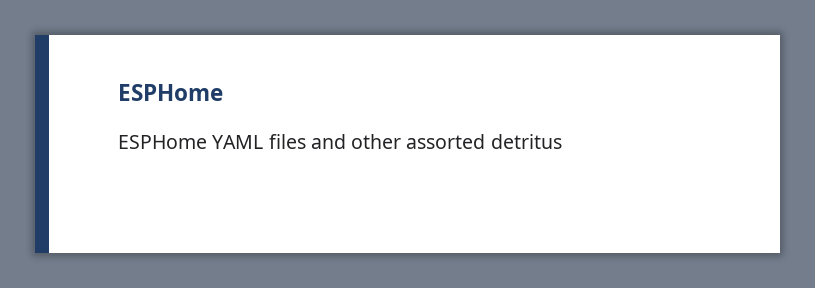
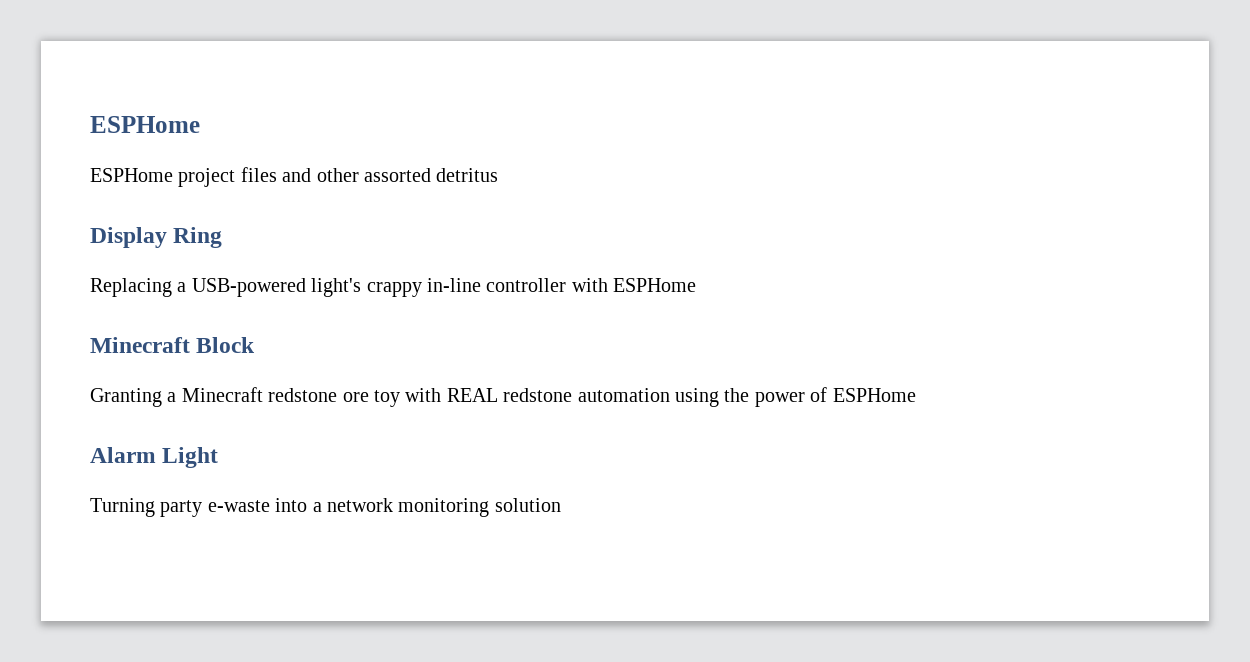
- ESPHome YAML files and other assorted detritus
+ ESPHome project files and other assorted detritus
+ Display Ring
+ Replacing a USB-powered light's crappy in-line controller with ESPHome
+ Minecraft Block
+ Granting a Minecraft redstone ore toy with REAL redstone automation using the power of ESPHome
+ Alarm Light
+ Turning party e-waste into a network monitoring solution

